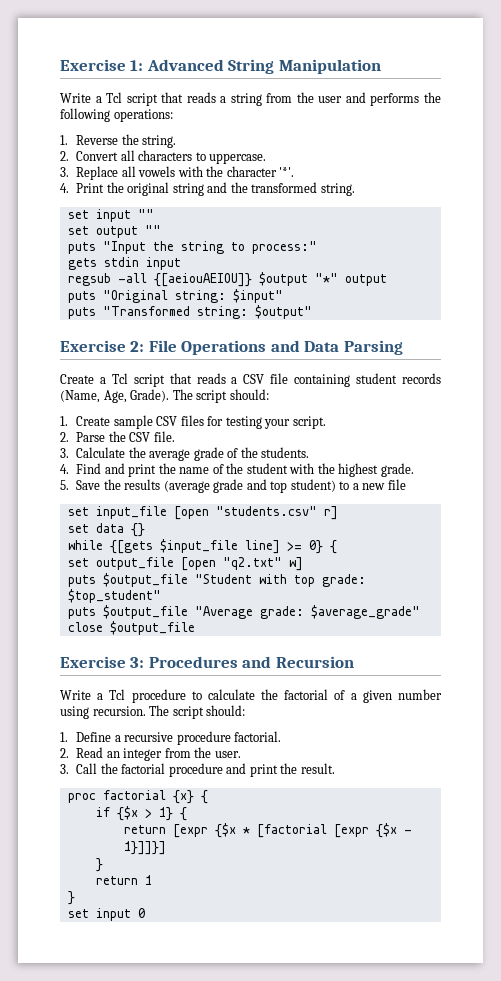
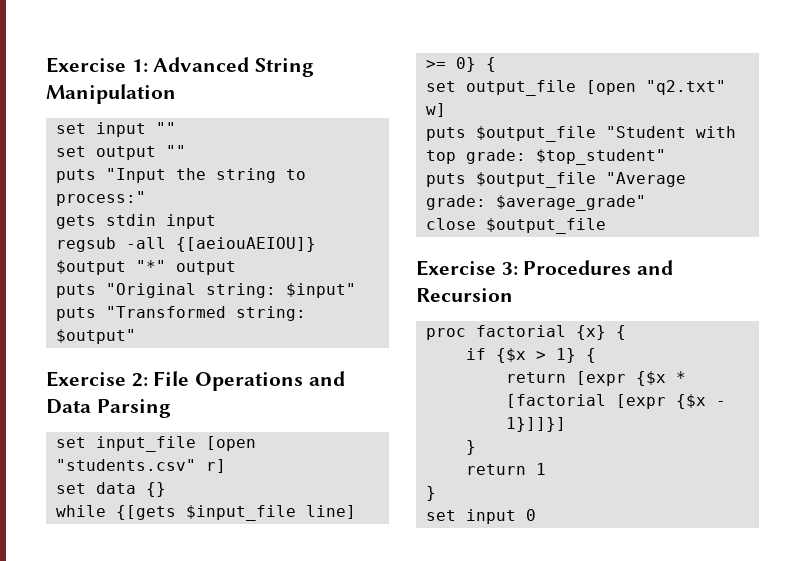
- Write a Tcl script that reads a string from the user and performs the following operations:
- 1. Reverse the string.
- 2. Convert all characters to uppercase.
- 3. Replace all vowels with the character '*'.
- 4. Print the original string and the transformed string.
- Create a Tcl script that reads a CSV file containing student records (Name, Age, Grade). The script should:
- 1. Create sample CSV files for testing your script.
- 2. Parse the CSV file.
- 3. Calculate the average grade of the students.
- 4. Find and print the name of the student with the highest grade.
- 5. Save the results (average grade and top student) to a new file
- Write a Tcl procedure to calculate the factorial of a given number using recursion. The script should:
- 1. Define a recursive procedure factorial.
- 2. Read an integer from the user.
- 3. Call the factorial procedure and print the result.

